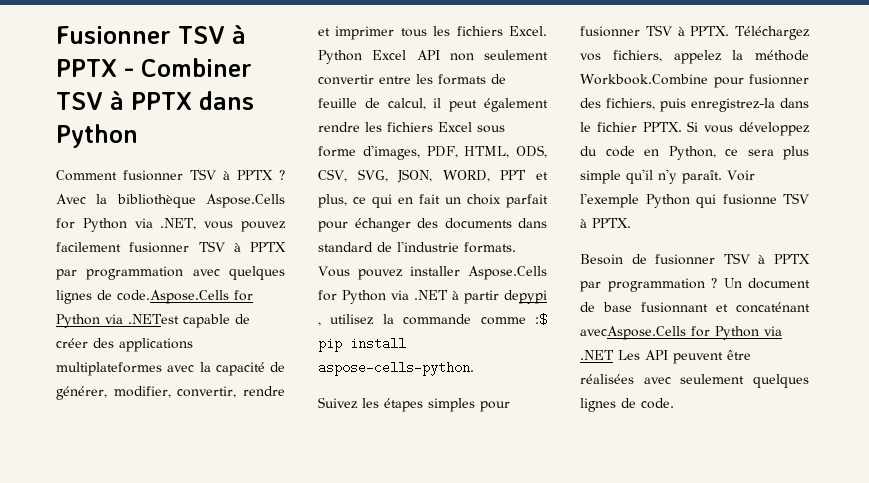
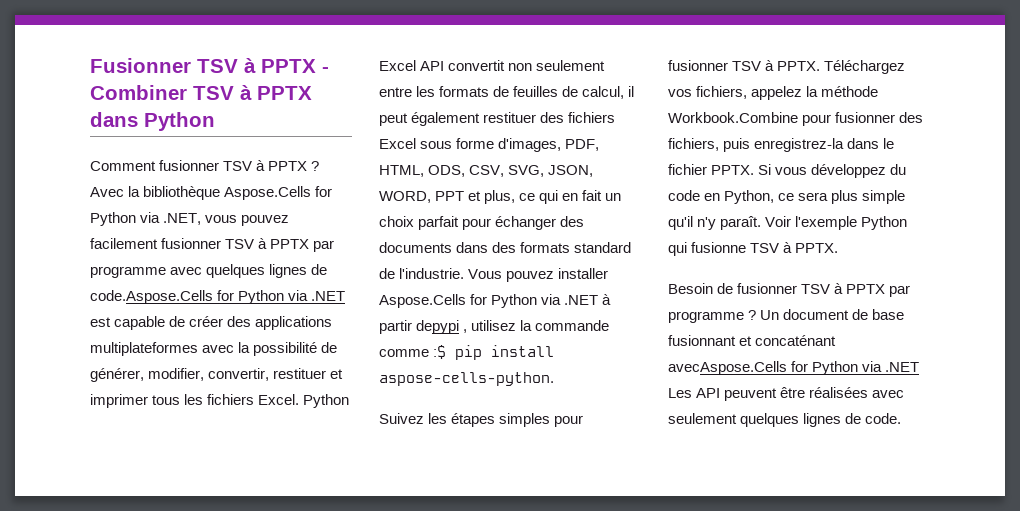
- Avec la bibliothèque Aspose.Cells for Python via .NET, vous pouvez facilement fusionner TSV à PPTX par programmation avec quelques lignes de code.Aspose.Cells for Python via .NETest capable de créer des applications multiplateformes avec la capacité de générer, modifier, convertir, rendre et imprimer tous les fichiers Excel.
+ Avec la bibliothèque Aspose.Cells for Python via .NET, vous pouvez facilement fusionner TSV à PPTX par programme avec quelques lignes de code.Aspose.Cells for Python via .NET est capable de créer des applications multiplateformes avec la possibilité de générer, modifier, convertir, restituer et imprimer tous les fichiers Excel.
- Python Excel API non seulement convertir entre les formats de feuille de calcul, il peut également rendre les fichiers Excel sous forme d'images, PDF, HTML, ODS, CSV, SVG, JSON, WORD, PPT et plus, ce qui en fait un choix parfait pour échanger des documents dans standard de l'industrie formats.
+ Python Excel API convertit non seulement entre les formats de feuilles de calcul, il peut également restituer des fichiers Excel sous forme d'images, PDF, HTML, ODS, CSV, SVG, JSON, WORD, PPT et plus, ce qui en fait un choix parfait pour échanger des documents dans des formats standard de l'industrie.
- Besoin de fusionner TSV à PPTX par programmation ?
+ Besoin de fusionner TSV à PPTX par programme ?

